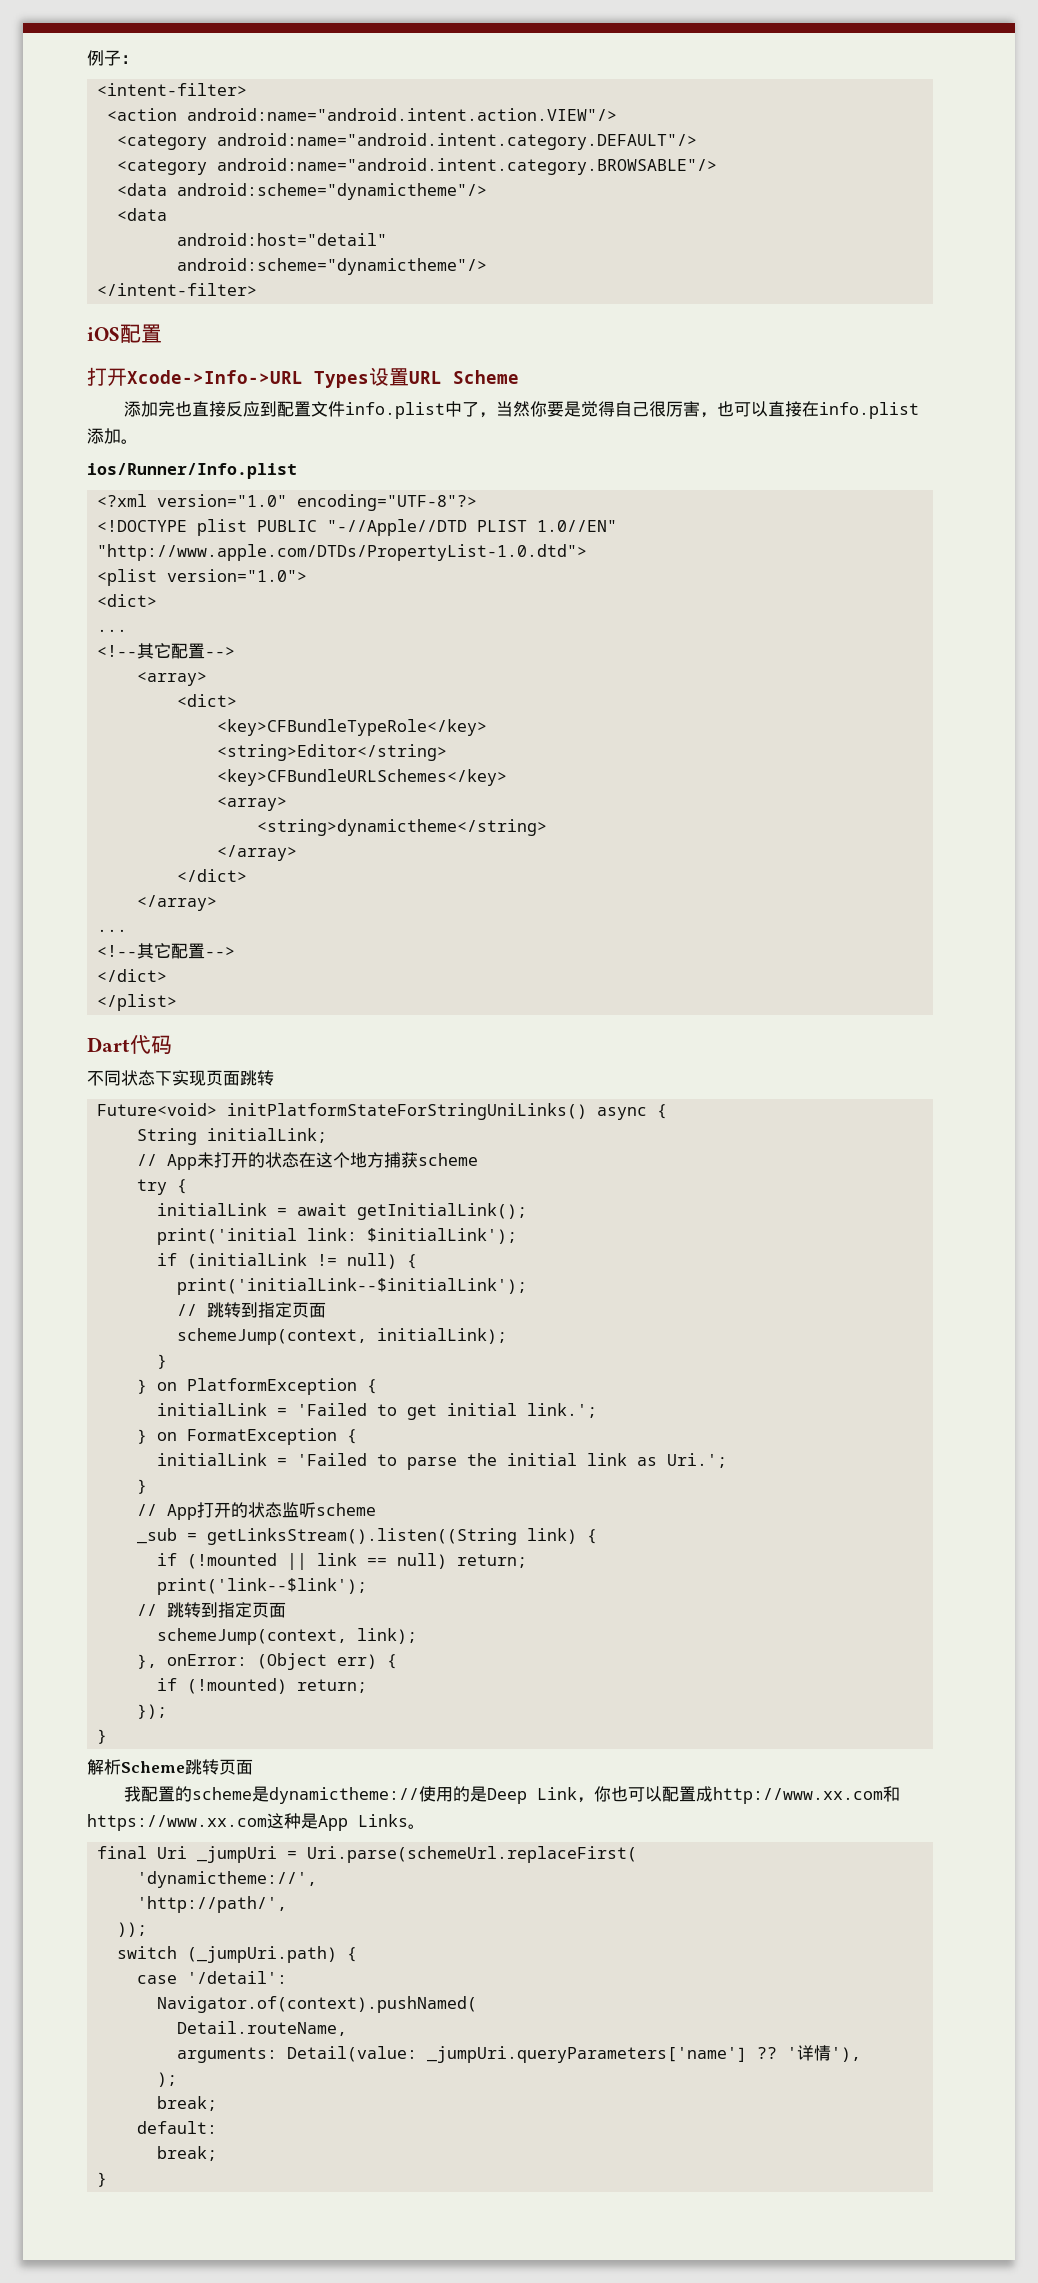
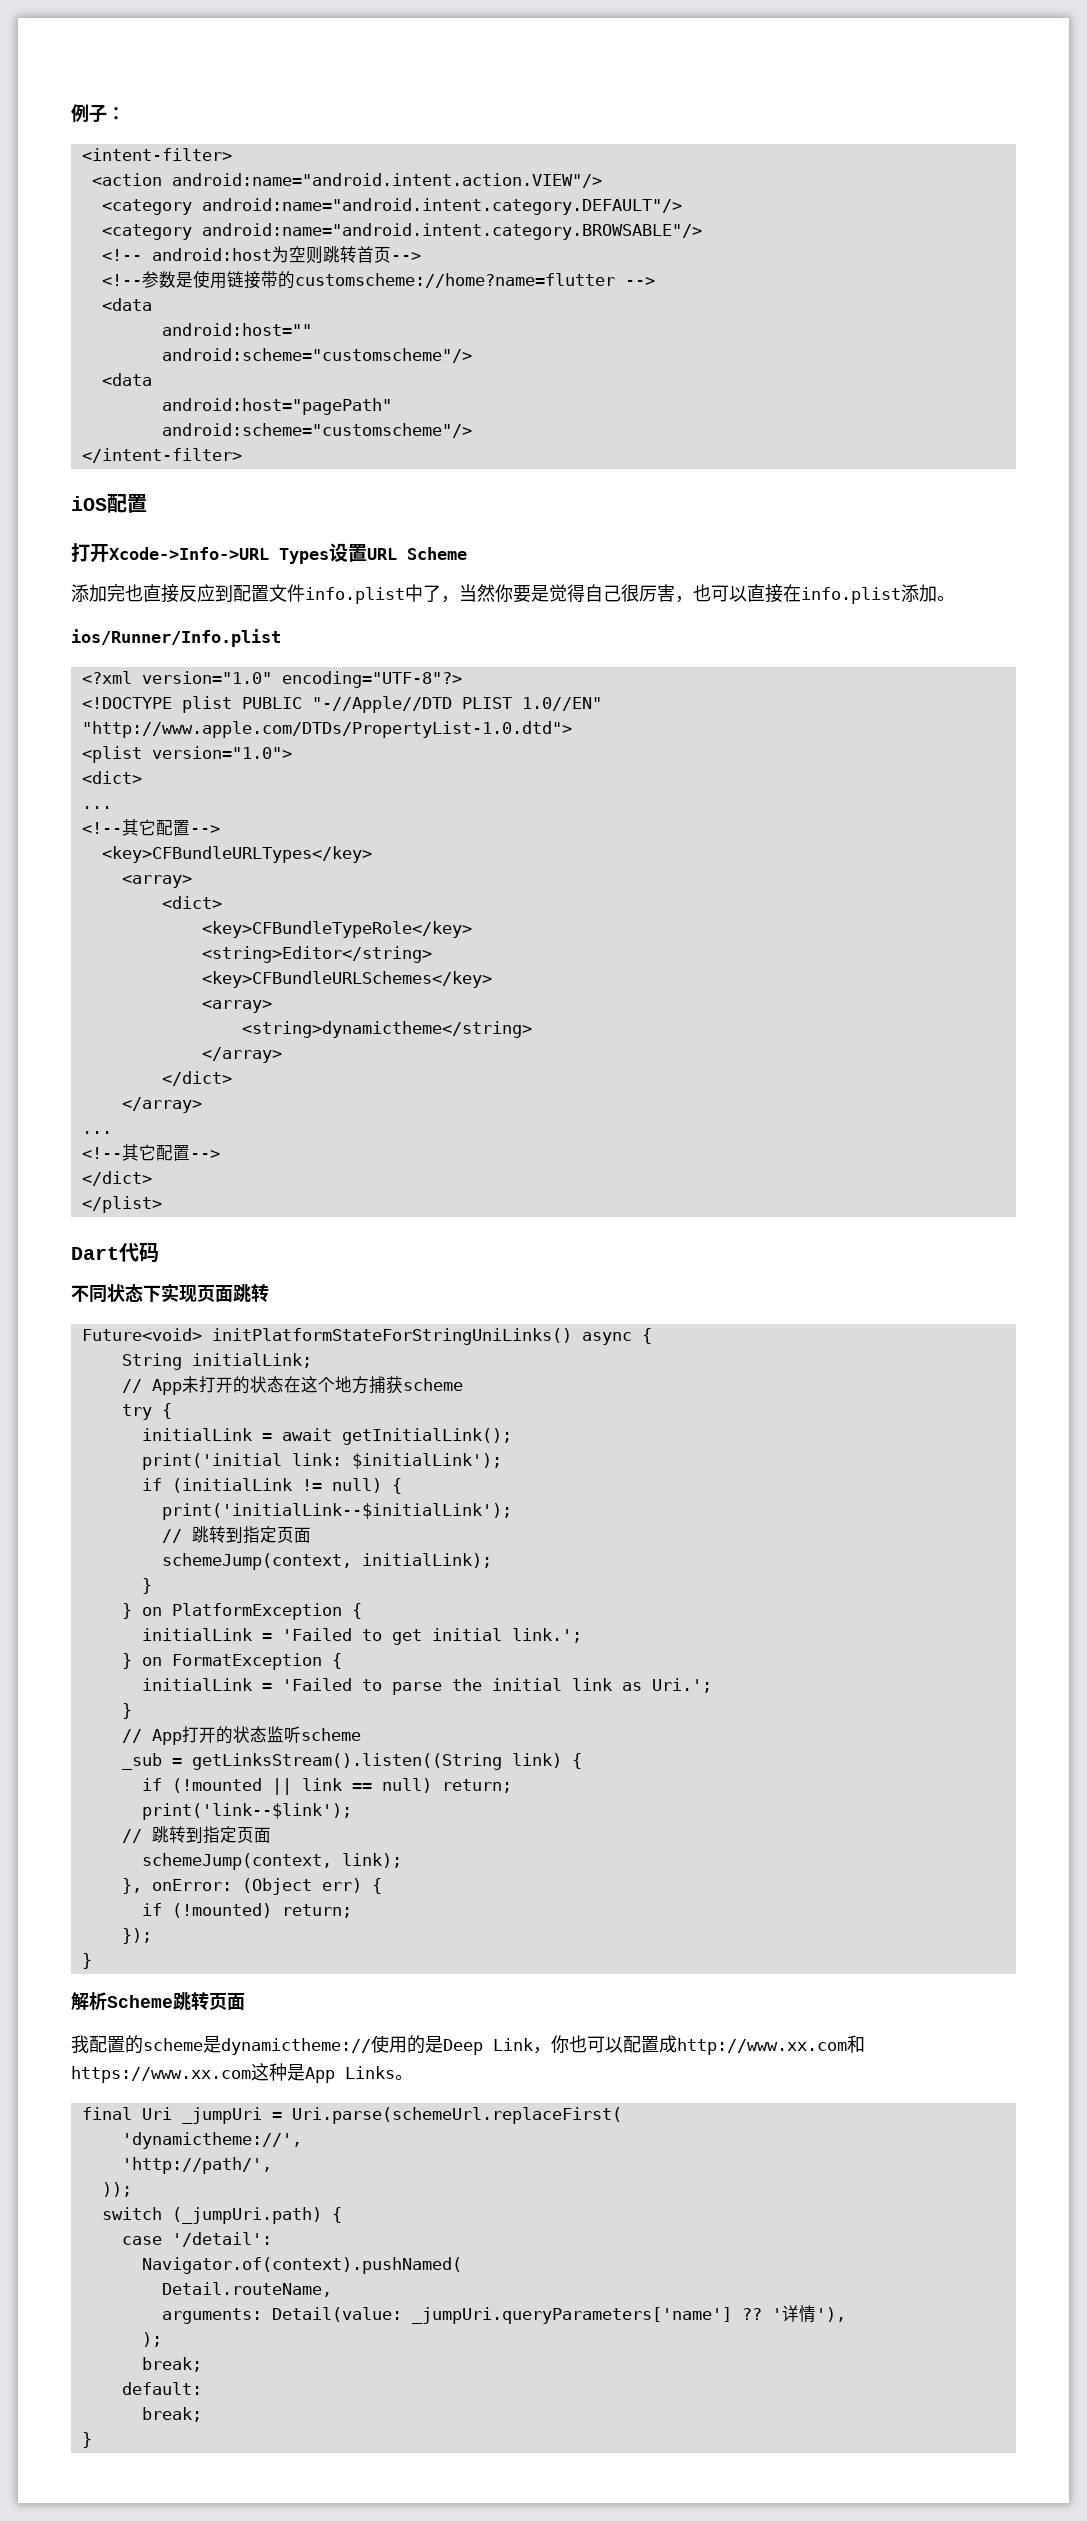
- <data android:scheme="dynamictheme"/>
+ <!-- android:host为空则跳转首页-->
+ <!--参数是使用链接带的customscheme://home?name=flutter -->
  <data
- android:host="detail"
- android:scheme="dynamictheme"/>
+ android:host=""
+ android:scheme="customscheme"/>
+ <data
+ android:host="pagePath"
+ android:scheme="customscheme"/>
+ <key>CFBundleURLTypes</key>

